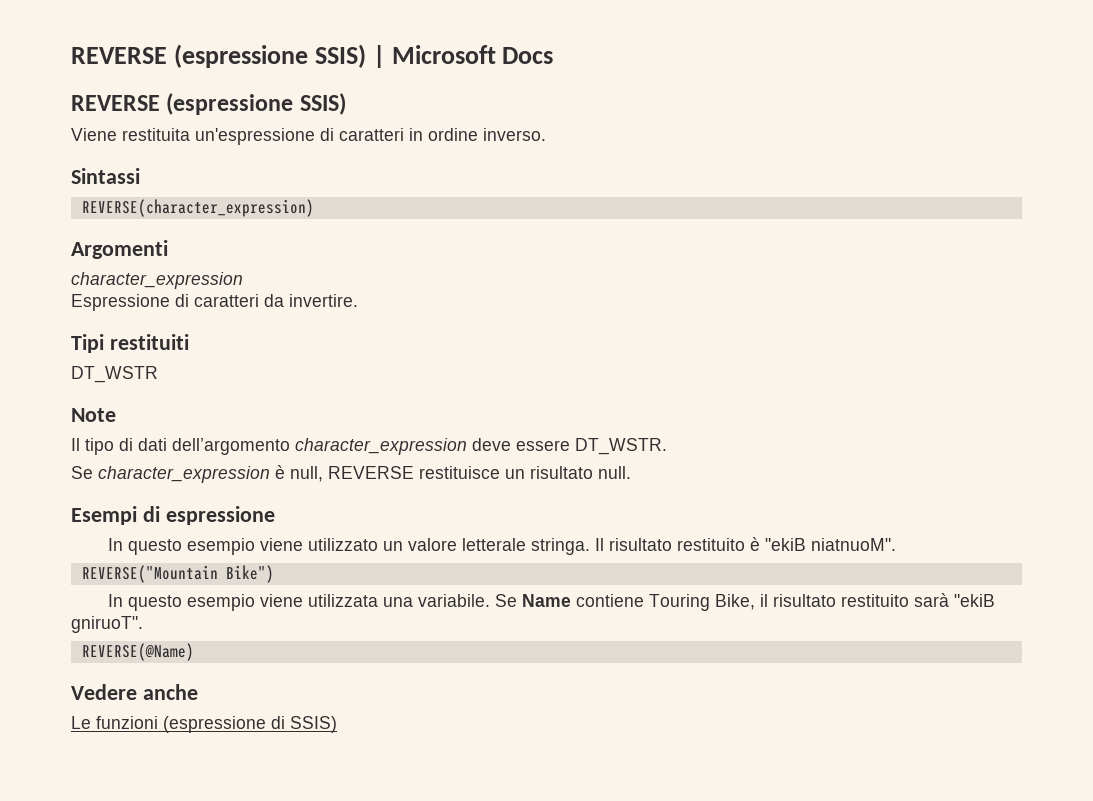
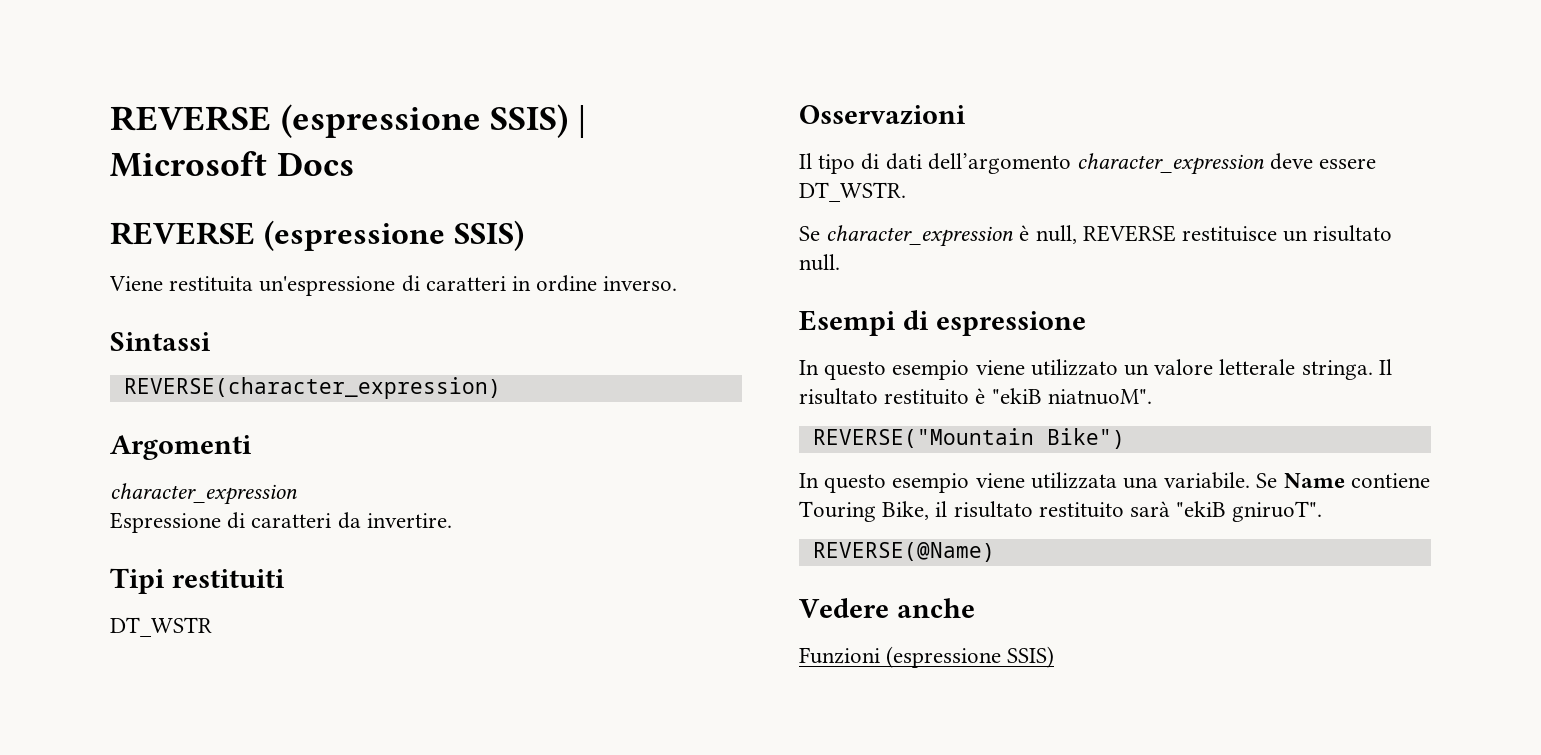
- Note
+ Osservazioni
- Le funzioni (espressione di SSIS)
+ Funzioni (espressione SSIS)

